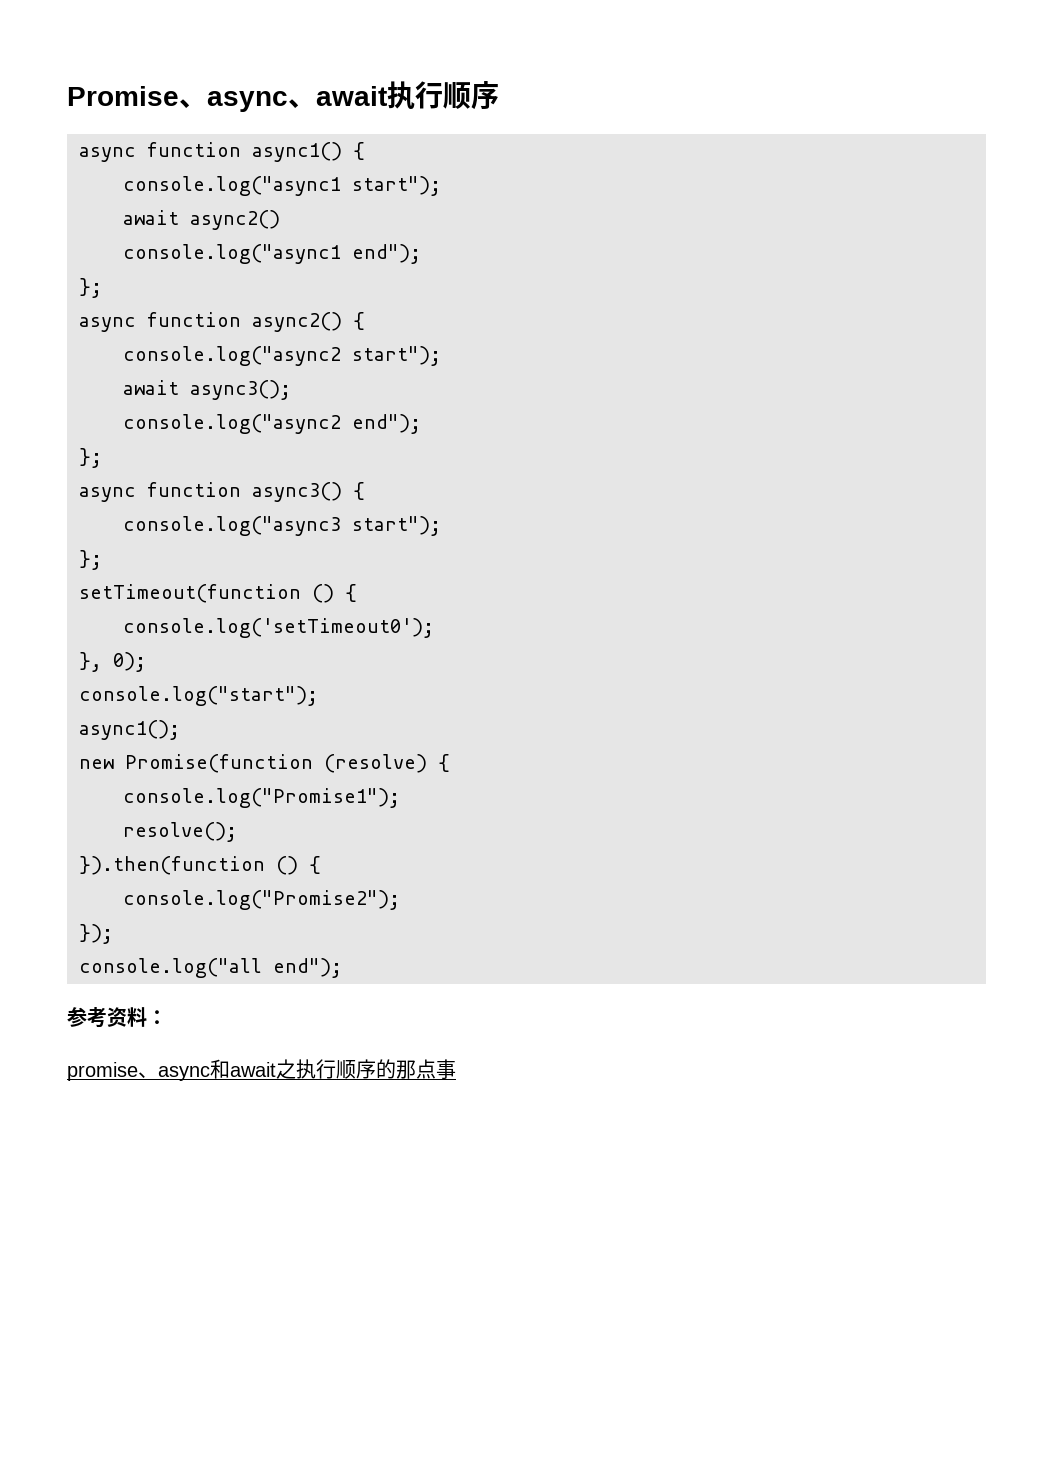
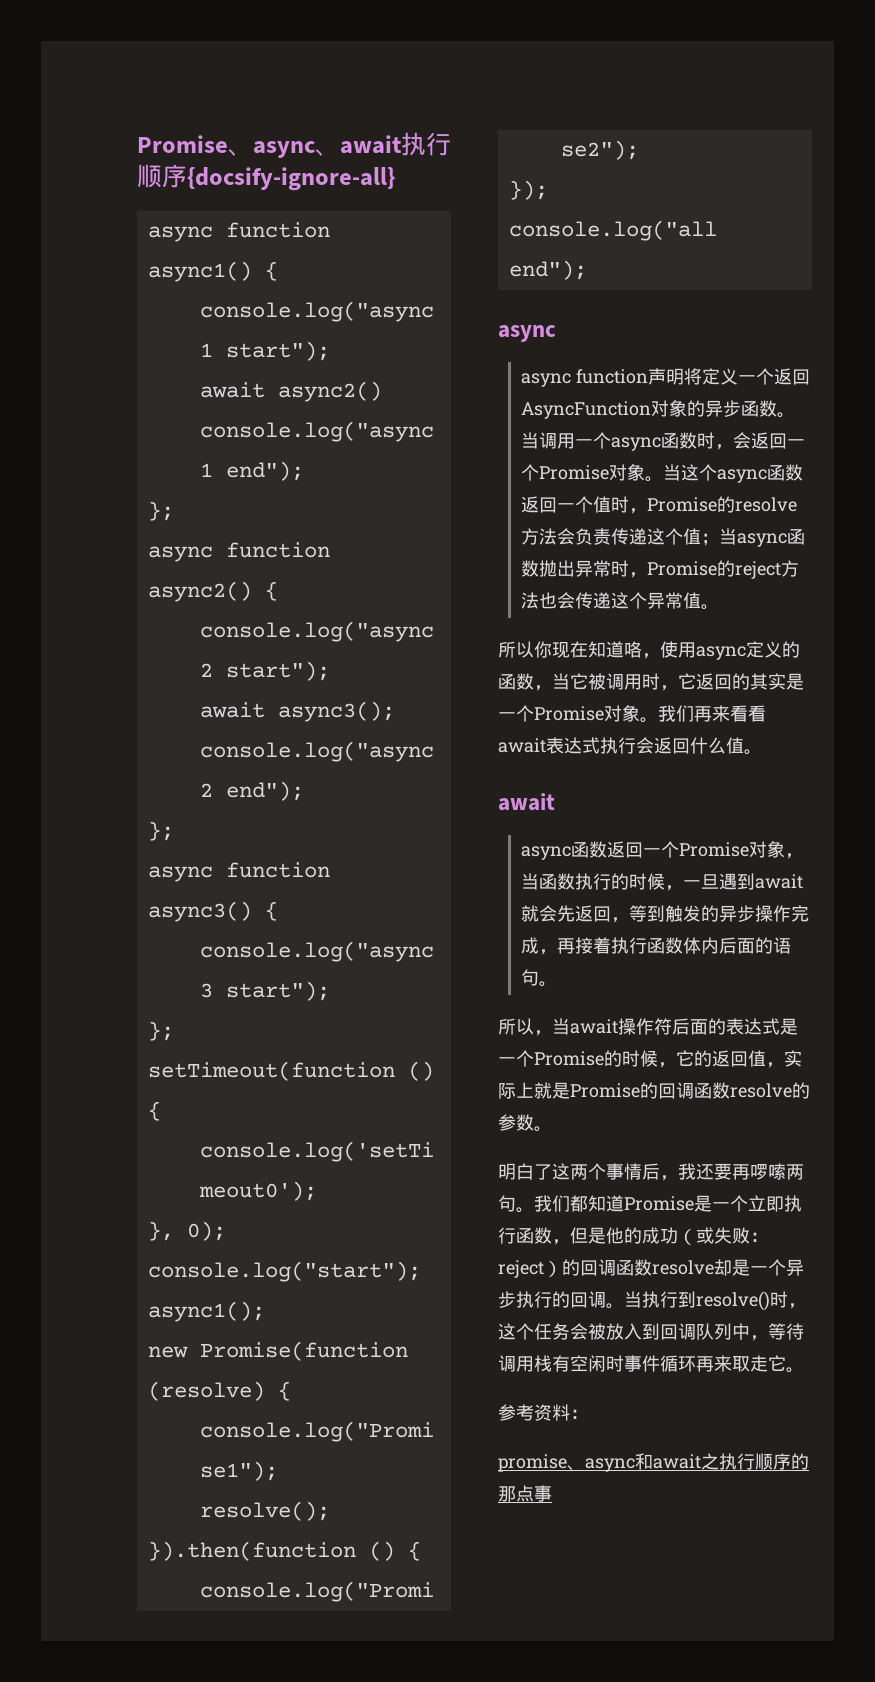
- Promise、async、await执行顺序
+ Promise、async、await执行顺序{docsify-ignore-all}
  console.log("all end");
+ async
+ async function声明将定义一个返回AsyncFunction对象的异步函数。当调用一个async函数时，会返回一个Promise对象。当这个async函数返回一个值时，Promise的resolve方法会负责传递这个值；当async函数抛出异常时，Promise的reject方法也会传递这个异常值。
+ 所以你现在知道咯，使用async定义的函数，当它被调用时，它返回的其实是一个Promise对象。我们再来看看await表达式执行会返回什么值。
+ await
+ async函数返回一个Promise对象，当函数执行的时候，一旦遇到await就会先返回，等到触发的异步操作完成，再接着执行函数体内后面的语句。
+ 所以，当await操作符后面的表达式是一个Promise的时候，它的返回值，实际上就是Promise的回调函数resolve的参数。
+ 明白了这两个事情后，我还要再啰嗦两句。我们都知道Promise是一个立即执行函数，但是他的成功（或失败：reject）的回调函数resolve却是一个异步执行的回调。当执行到resolve()时，这个任务会被放入到回调队列中，等待调用栈有空闲时事件循环再来取走它。

